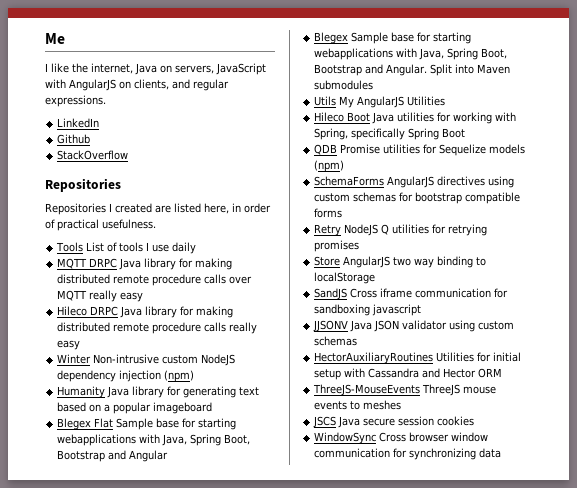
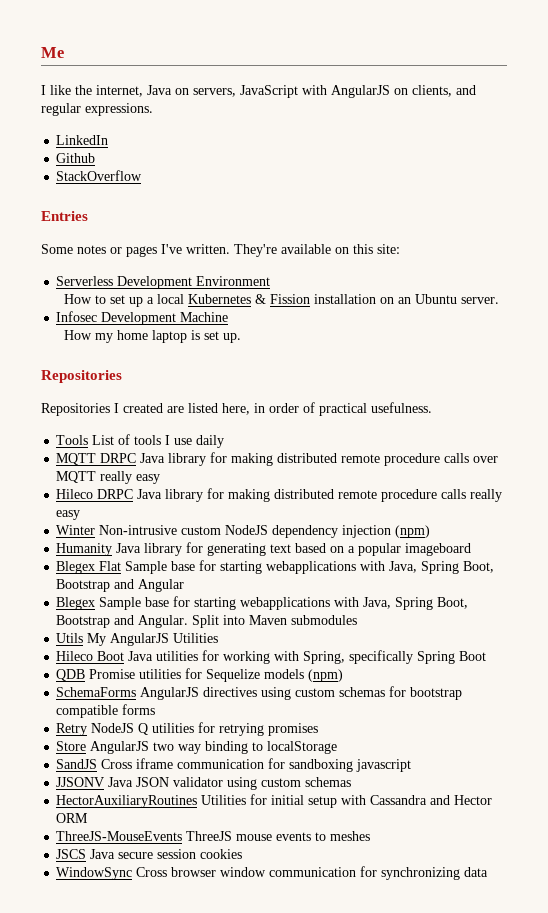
+ Entries
+ Some notes or pages I've written. They're available on this site:
+ Serverless Development Environment
+ How to set up a local Kubernetes & Fission installation on an Ubuntu server.
+ Infosec Development Machine
+ How my home laptop is set up.

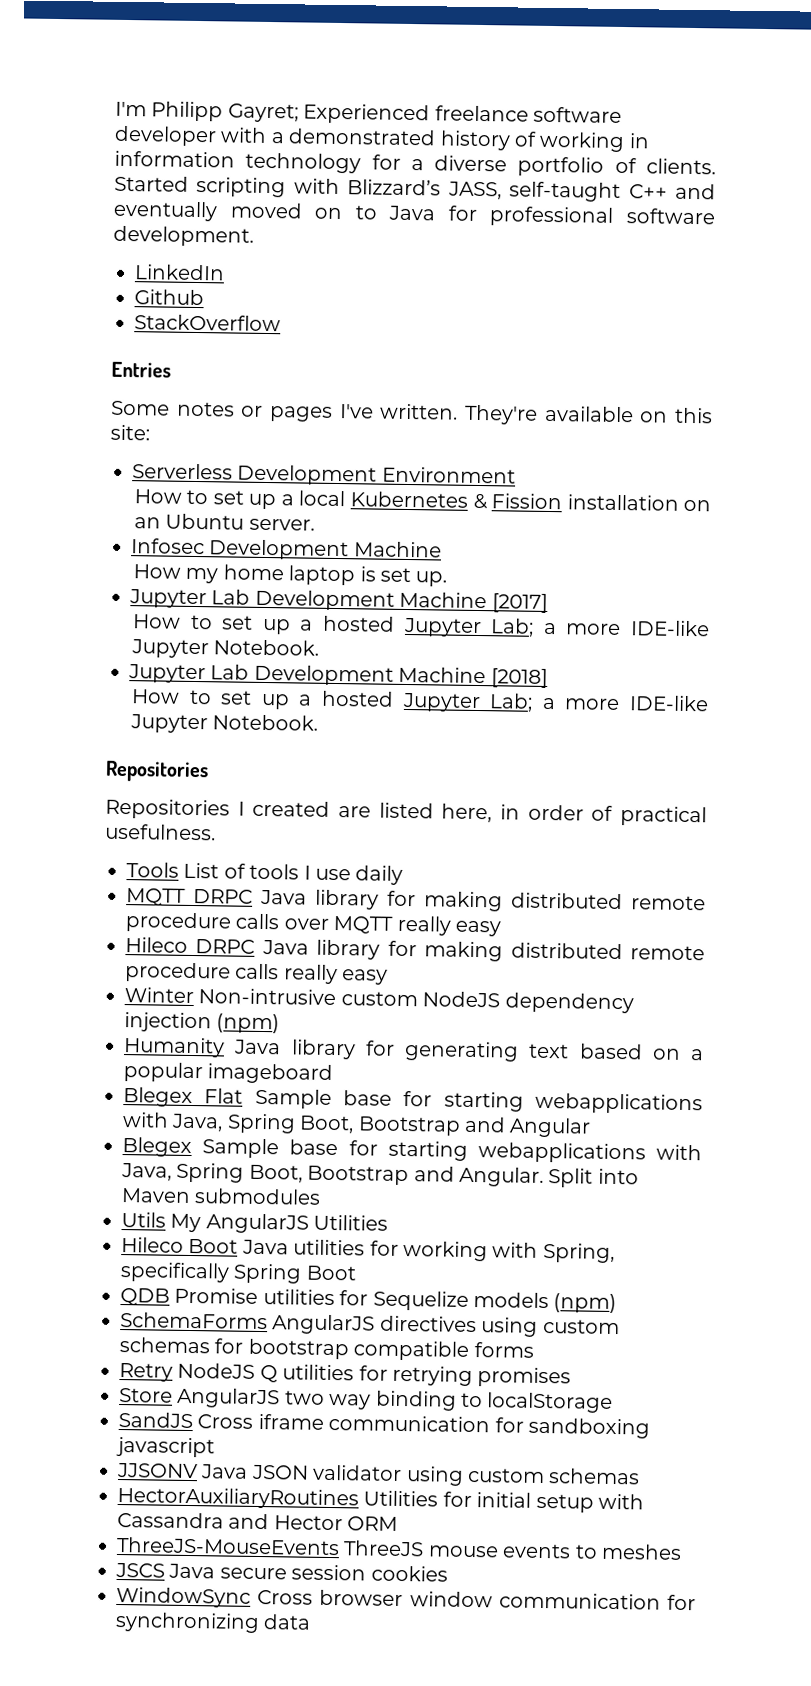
- Me
- I like the internet, Java on servers, JavaScript with AngularJS on clients, and regular expressions.
+ I'm Philipp Gayret; Experienced freelance software developer with a demonstrated history of working in information technology for a diverse portfolio of clients. Started scripting with Blizzard’s JASS, self-taught C++ and eventually moved on to Java for professional software development.
+ Jupyter Lab Development Machine [2017]
+ How to set up a hosted Jupyter Lab; a more IDE-like Jupyter Notebook.
+ Jupyter Lab Development Machine [2018]
+ How to set up a hosted Jupyter Lab; a more IDE-like Jupyter Notebook.

